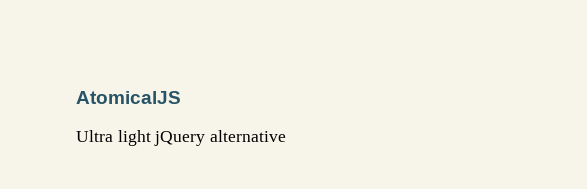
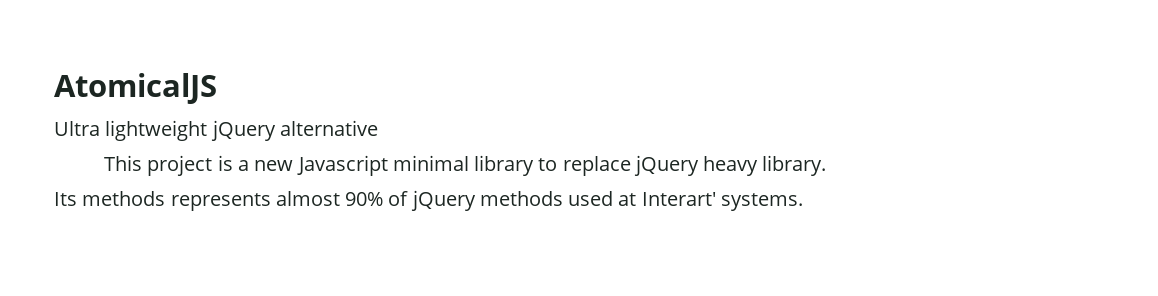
- Ultra light jQuery alternative
+ Ultra lightweight jQuery alternative
+ This project is a new Javascript minimal library to replace jQuery heavy library.
+ Its methods represents almost 90% of jQuery methods used at Interart' systems.

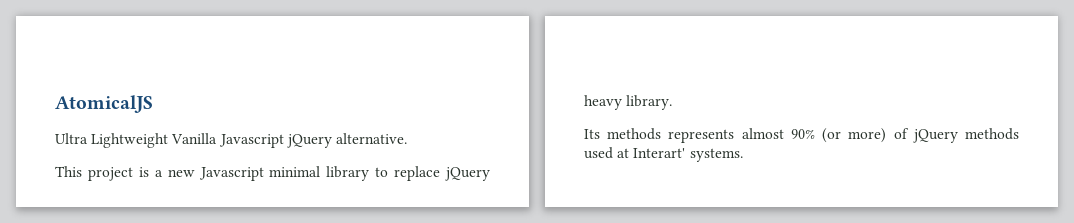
- Ultra lightweight jQuery alternative
+ Ultra Lightweight Vanilla Javascript jQuery alternative.
- Its methods represents almost 90% of jQuery methods used at Interart' systems.
+ Its methods represents almost 90% (or more) of jQuery methods used at Interart' systems.

